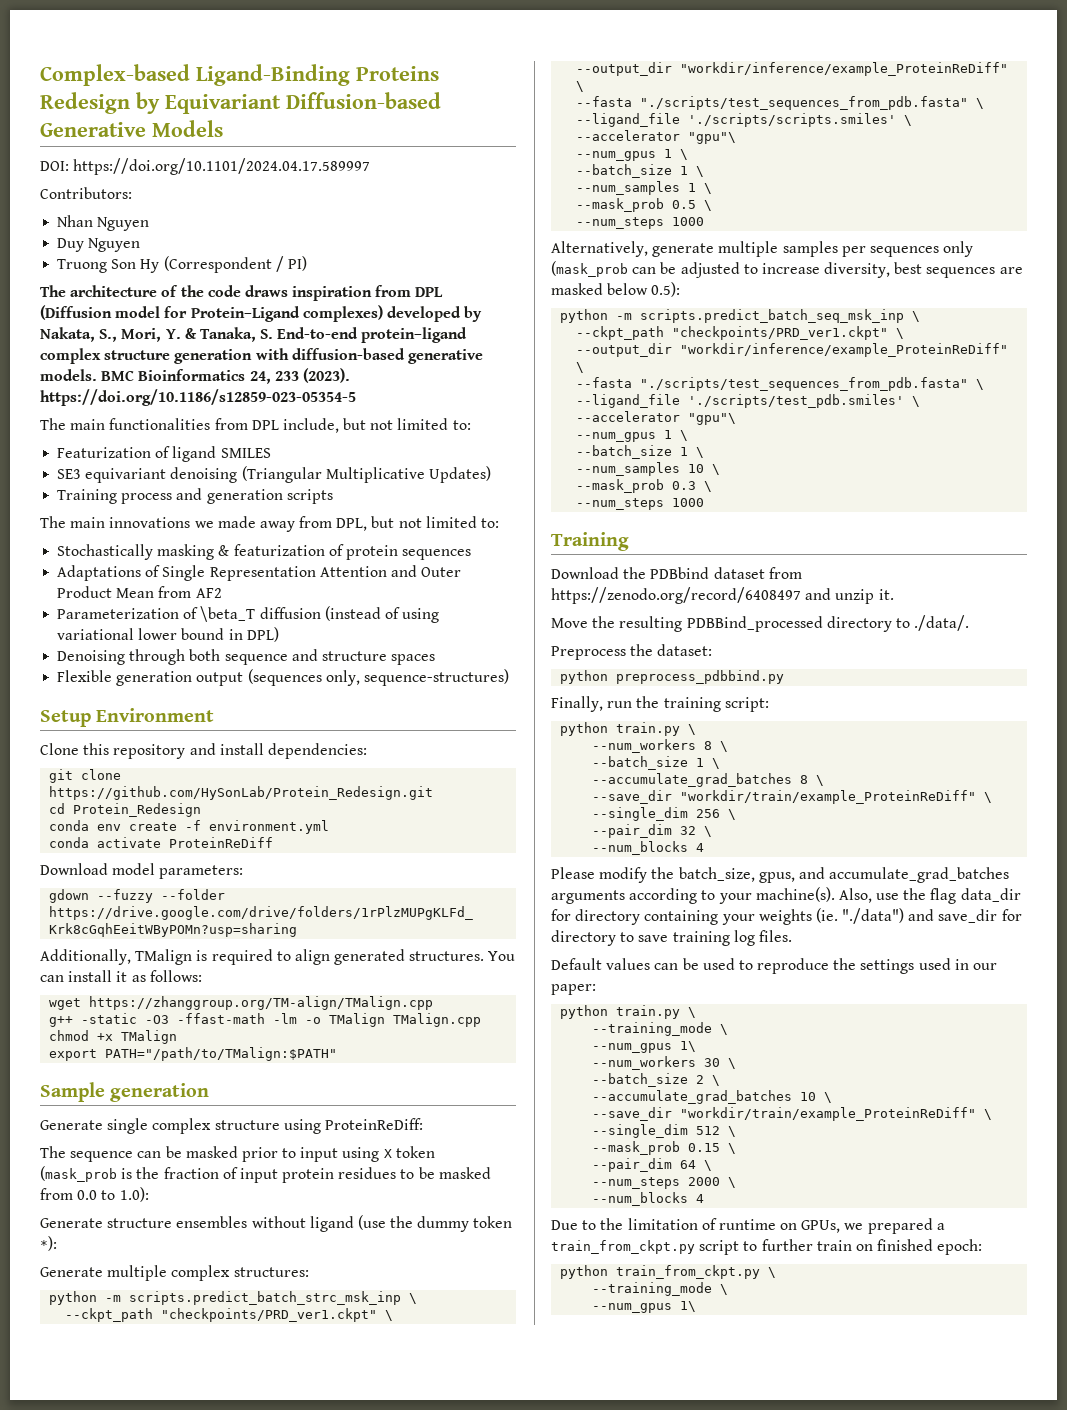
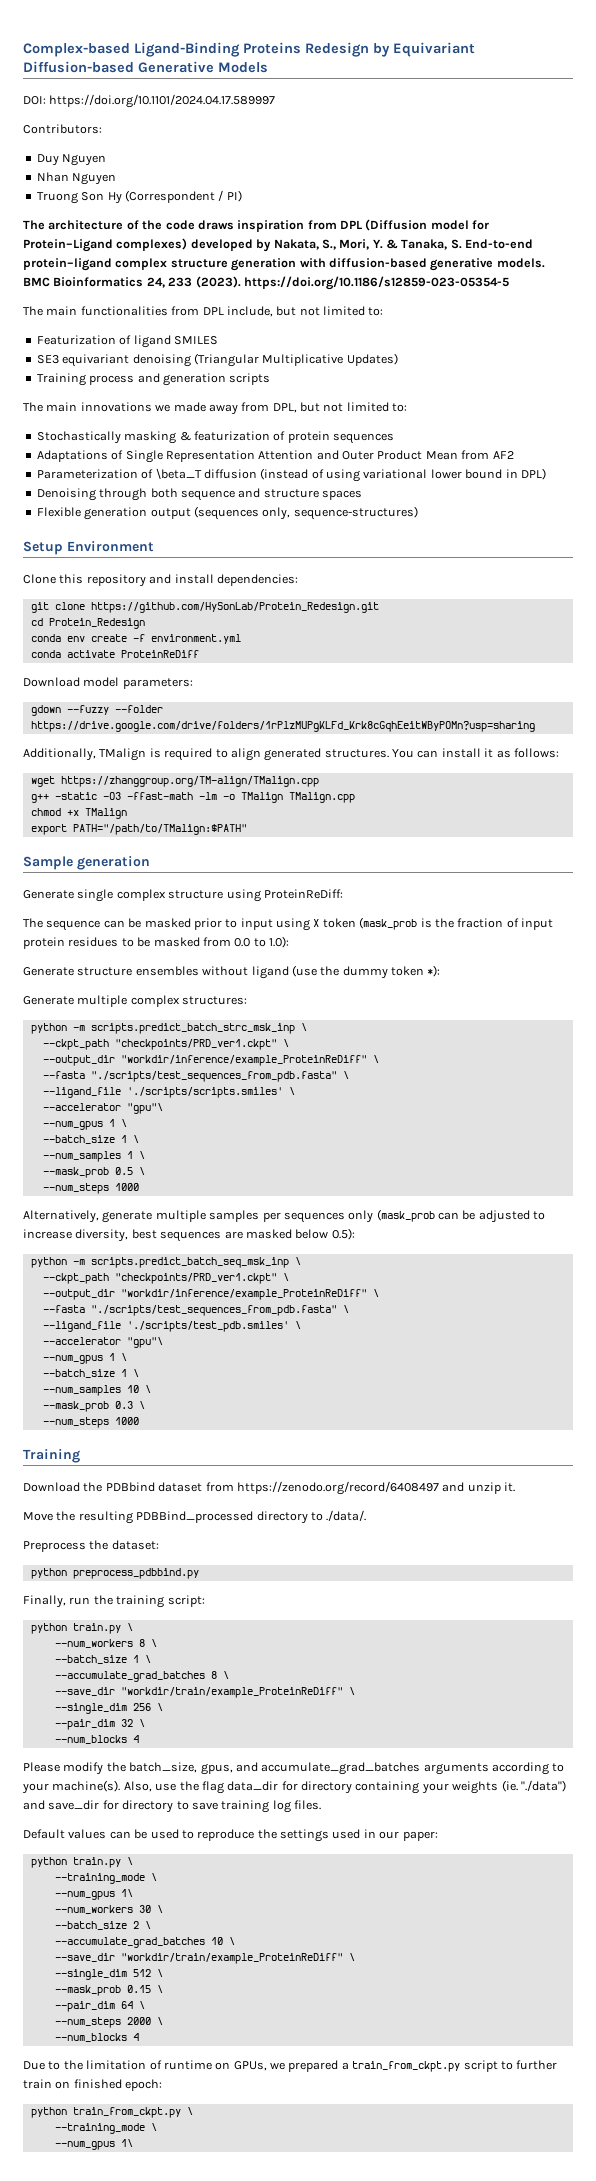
+ Duy Nguyen
  Nhan Nguyen
- Duy Nguyen

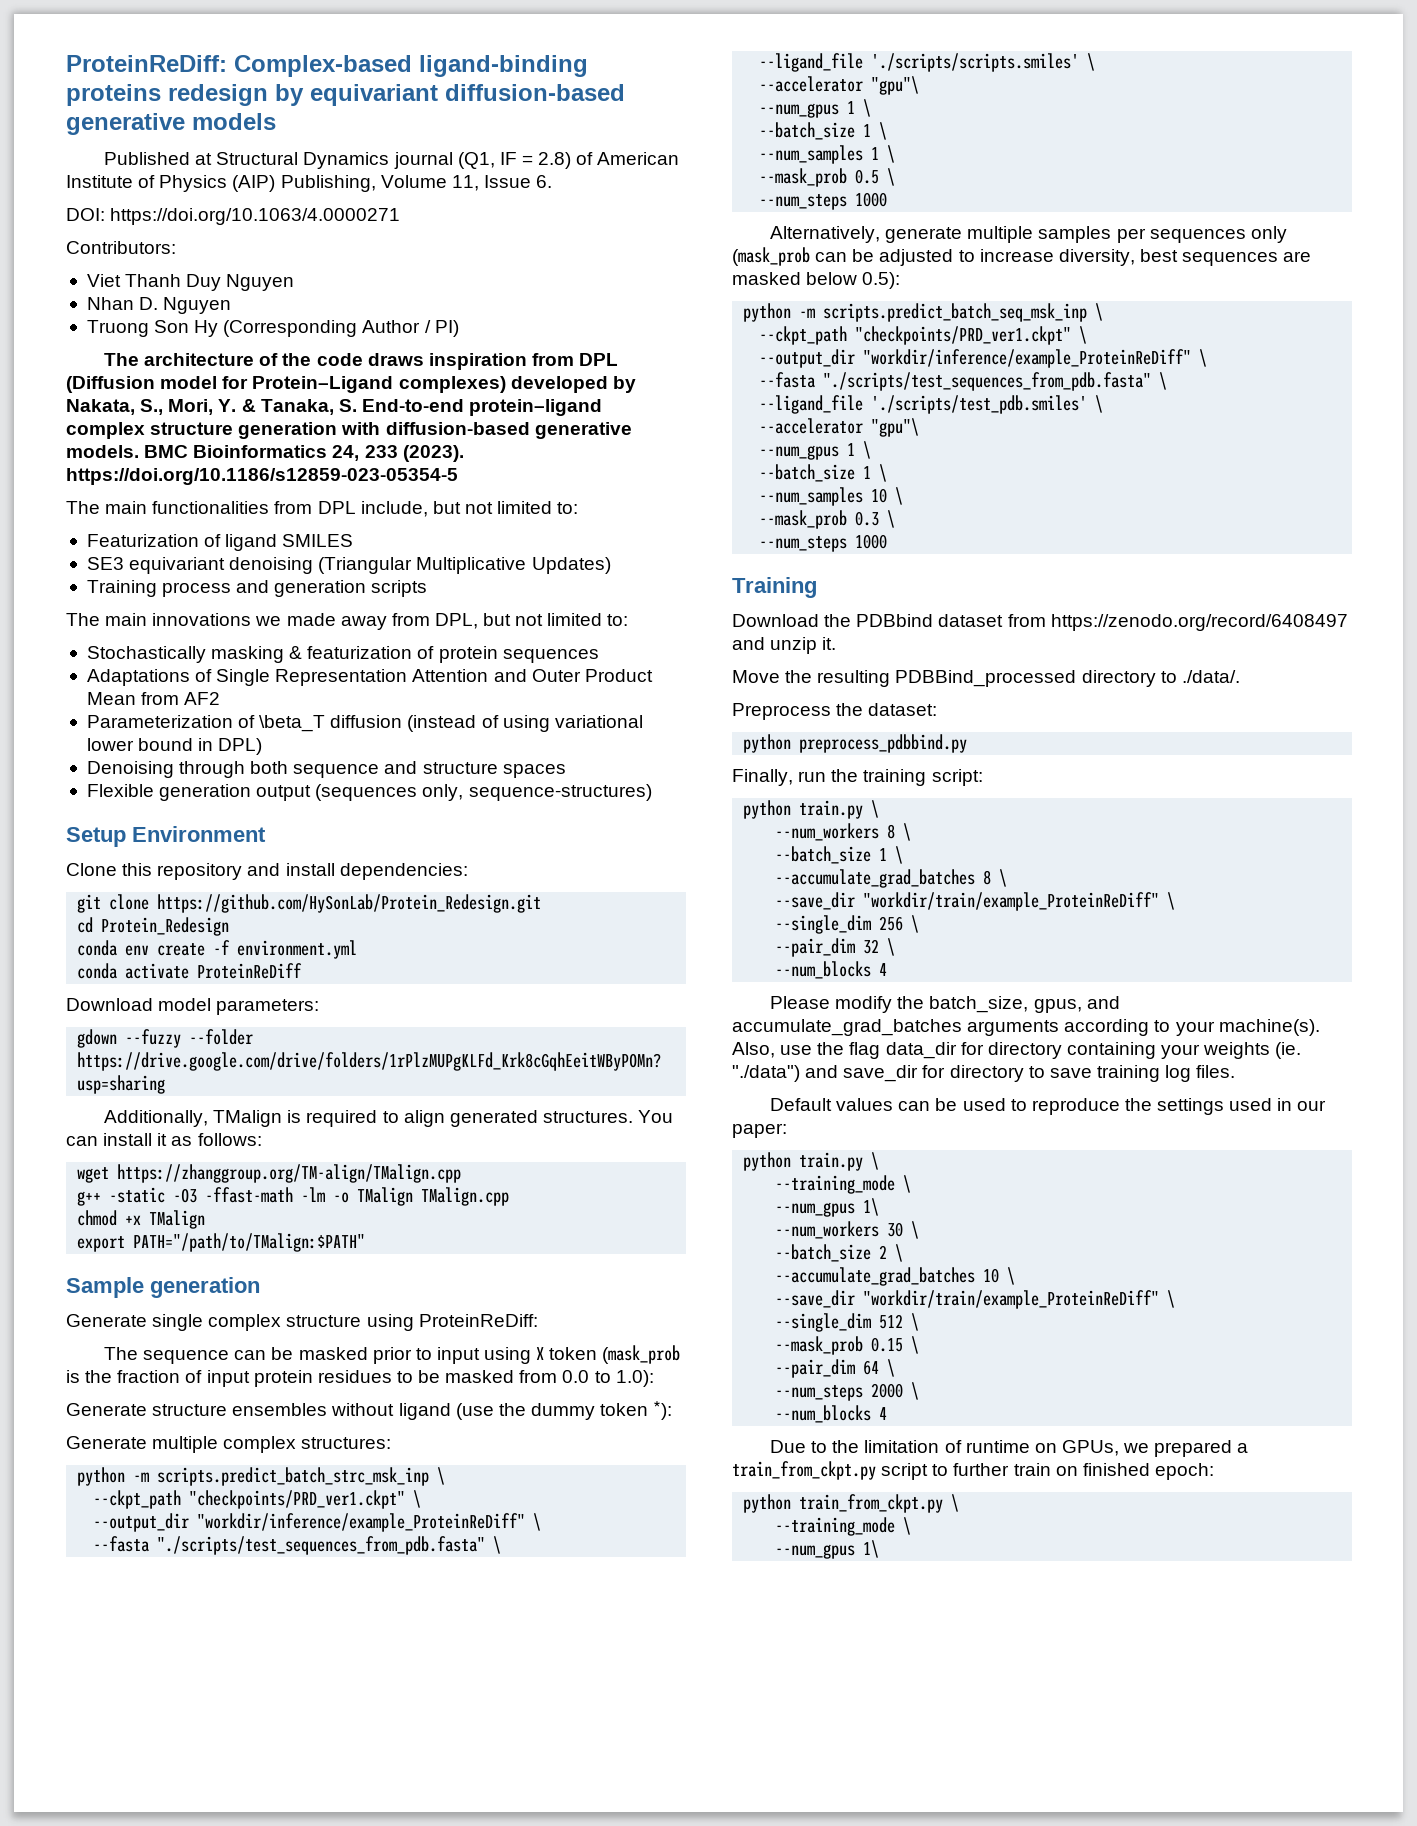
- Complex-based Ligand-Binding Proteins Redesign by Equivariant Diffusion-based Generative Models
+ ProteinReDiff: Complex-based ligand-binding proteins redesign by equivariant diffusion-based generative models
+ Published at Structural Dynamics journal (Q1, IF = 2.8) of American Institute of Physics (AIP) Publishing, Volume 11, Issue 6.
- DOI: https://doi.org/10.1101/2024.04.17.589997
+ DOI: https://doi.org/10.1063/4.0000271
- Duy Nguyen
+ Viet Thanh Duy Nguyen
- Nhan Nguyen
+ Nhan D. Nguyen
- Truong Son Hy (Correspondent / PI)
+ Truong Son Hy (Corresponding Author / PI)

